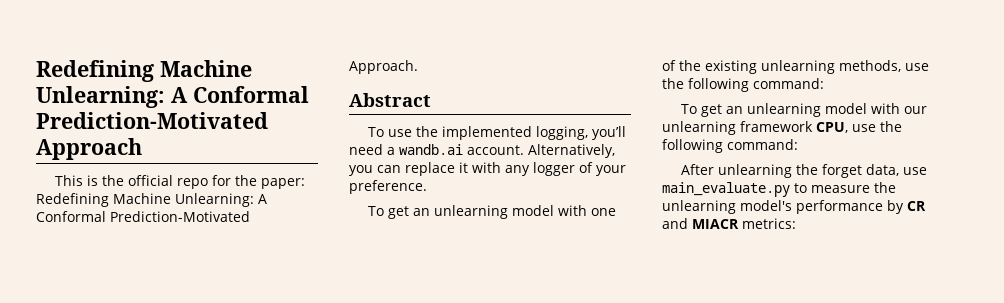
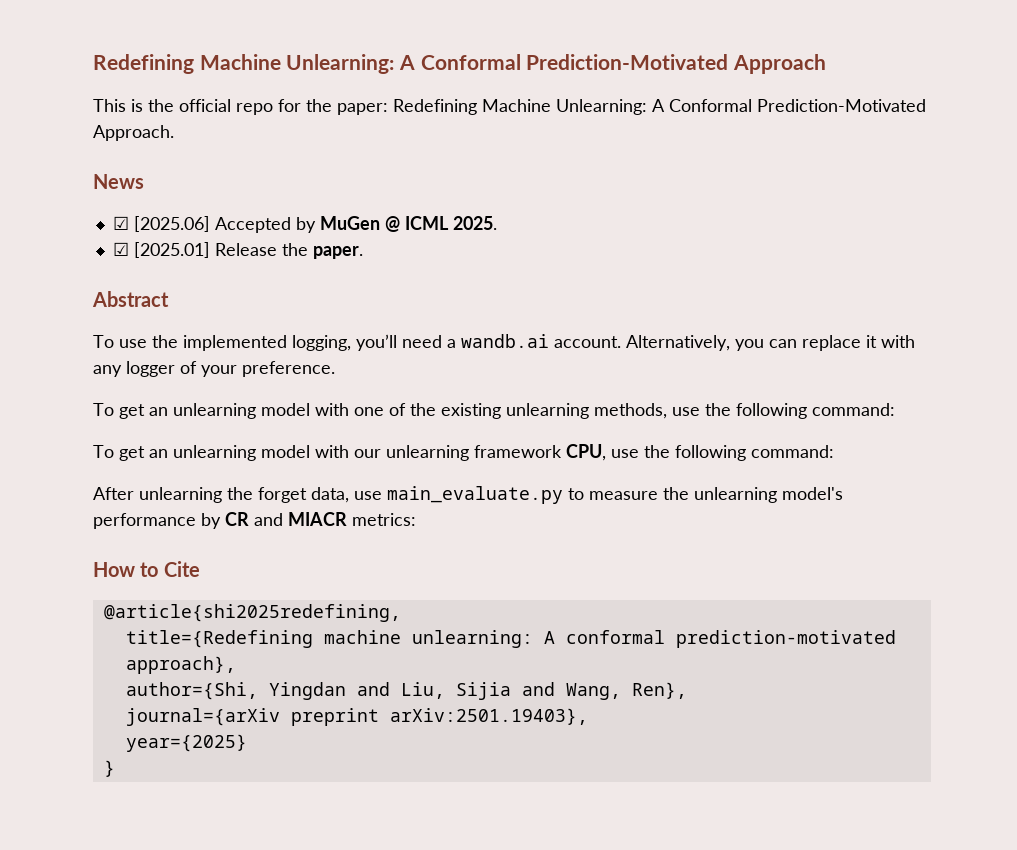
+ News
+ ☑ [2025.06] Accepted by MuGen @ ICML 2025.
+ ☑ [2025.01] Release the paper.
+ How to Cite
+ @article{shi2025redefining,
+ title={Redefining machine unlearning: A conformal prediction-motivated approach},
+ author={Shi, Yingdan and Liu, Sijia and Wang, Ren},
+ journal={arXiv preprint arXiv:2501.19403},
+ year={2025}
+ }

